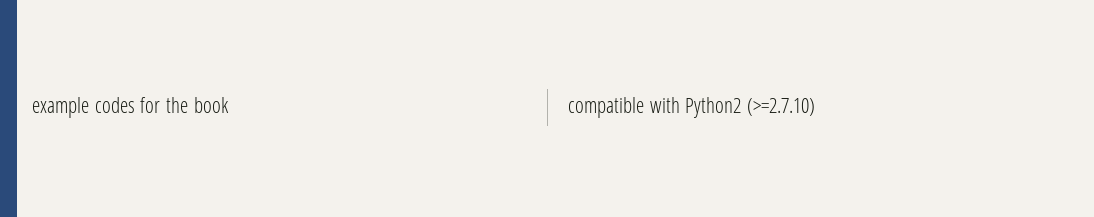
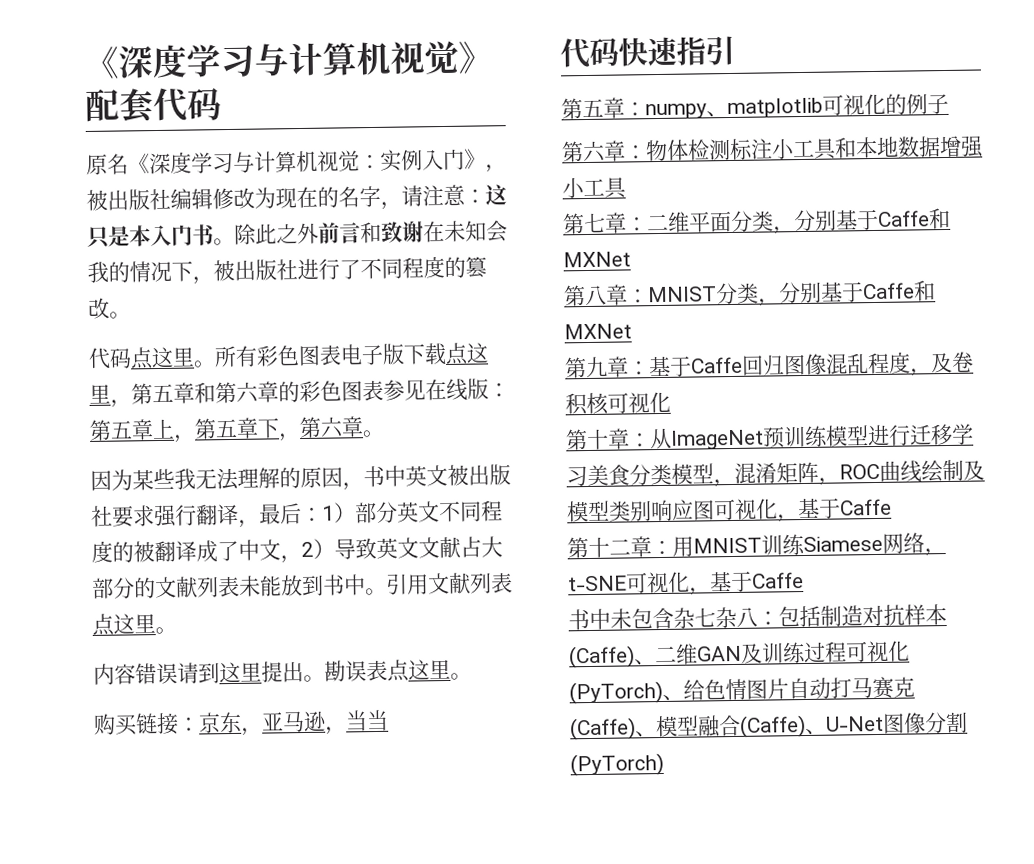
- example codes for the book
- compatible with Python2 (>=2.7.10)
+ 《深度学习与计算机视觉》配套代码
+ 原名《深度学习与计算机视觉：实例入门》，被出版社编辑修改为现在的名字，请注意：这只是本入门书。除此之外前言和致谢在未知会我的情况下，被出版社进行了不同程度的篡改。
+ 代码点这里。所有彩色图表电子版下载点这里，第五章和第六章的彩色图表参见在线版：第五章上，第五章下，第六章。
+ 因为某些我无法理解的原因，书中英文被出版社要求强行翻译，最后：1）部分英文不同程度的被翻译成了中文，2）导致英文文献占大部分的文献列表未能放到书中。引用文献列表点这里。
+ 内容错误请到这里提出。勘误表点这里。
+ 购买链接：京东，亚马逊，当当
+ 代码快速指引
+ 第五章：numpy、matplotlib可视化的例子
+ 第六章：物体检测标注小工具和本地数据增强小工具
+ 第七章：二维平面分类，分别基于Caffe和MXNet
+ 第八章：MNIST分类，分别基于Caffe和MXNet
+ 第九章：基于Caffe回归图像混乱程度，及卷积核可视化
+ 第十章：从ImageNet预训练模型进行迁移学习美食分类模型，混淆矩阵，ROC曲线绘制及模型类别响应图可视化，基于Caffe
+ 第十二章：用MNIST训练Siamese网络，t-SNE可视化，基于Caffe
+ 书中未包含杂七杂八：包括制造对抗样本(Caffe)、二维GAN及训练过程可视化(PyTorch)、给色情图片自动打马赛克(Caffe)、模型融合(Caffe)、U-Net图像分割(PyTorch)

